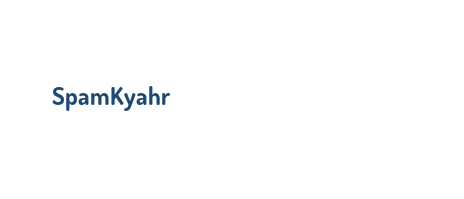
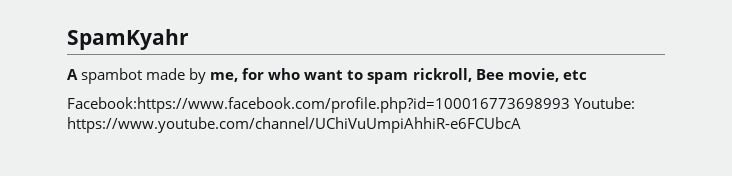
+ A spambot made by me, for who want to spam rickroll, Bee movie, etc
+ Facebook:https://www.facebook.com/profile.php?id=100016773698993 Youtube: https://www.youtube.com/channel/UChiVuUmpiAhhiR-e6FCUbcA

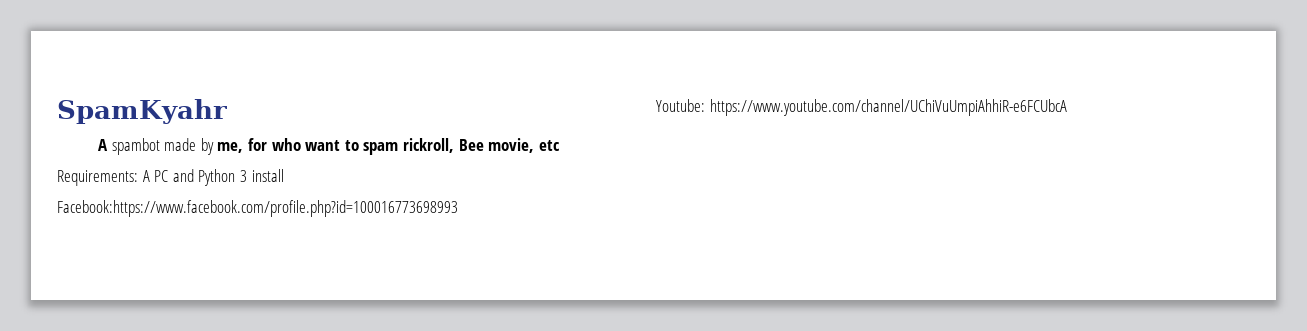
+ Requirements: A PC and Python 3 install
- Facebook:https://www.facebook.com/profile.php?id=100016773698993 Youtube: https://www.youtube.com/channel/UChiVuUmpiAhhiR-e6FCUbcA
+ Facebook:https://www.facebook.com/profile.php?id=100016773698993
+ Youtube: https://www.youtube.com/channel/UChiVuUmpiAhhiR-e6FCUbcA

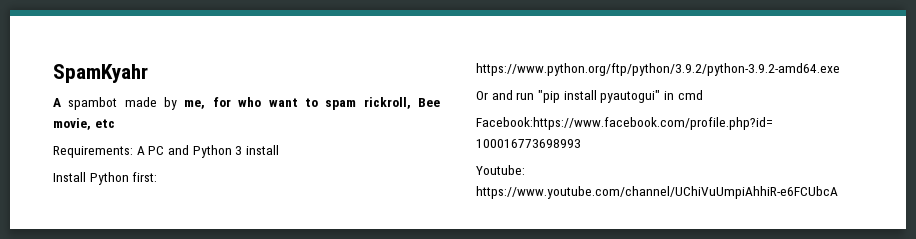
+ Install Python first: https://www.python.org/ftp/python/3.9.2/python-3.9.2-amd64.exe
+ Or and run "pip install pyautogui" in cmd

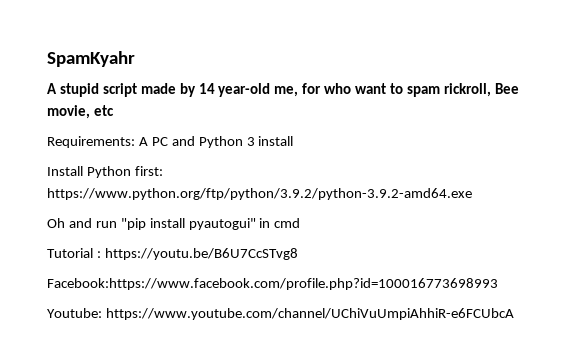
- A spambot made by me, for who want to spam rickroll, Bee movie, etc
+ A stupid script made by 14 year-old me, for who want to spam rickroll, Bee movie, etc
- Or and run "pip install pyautogui" in cmd
+ Oh and run "pip install pyautogui" in cmd
+ Tutorial : https://youtu.be/B6U7CcSTvg8

